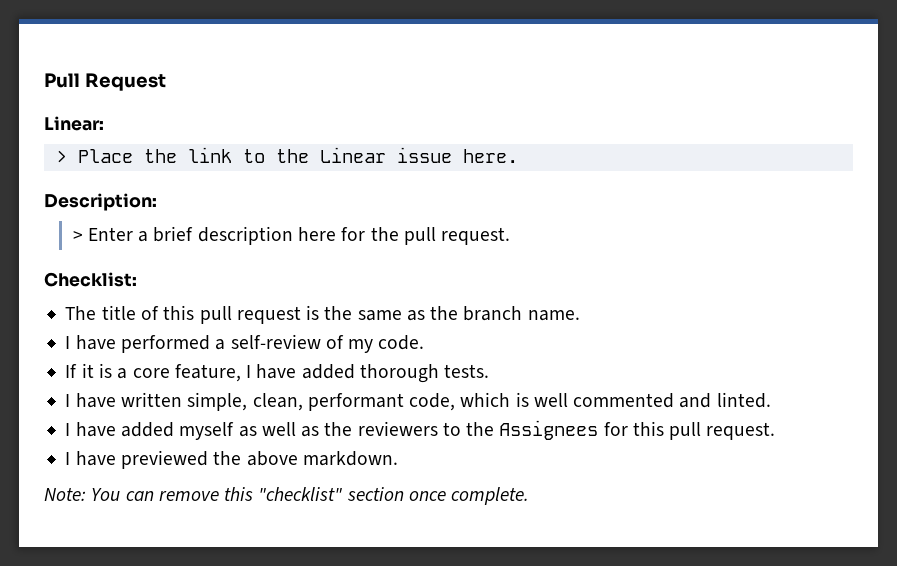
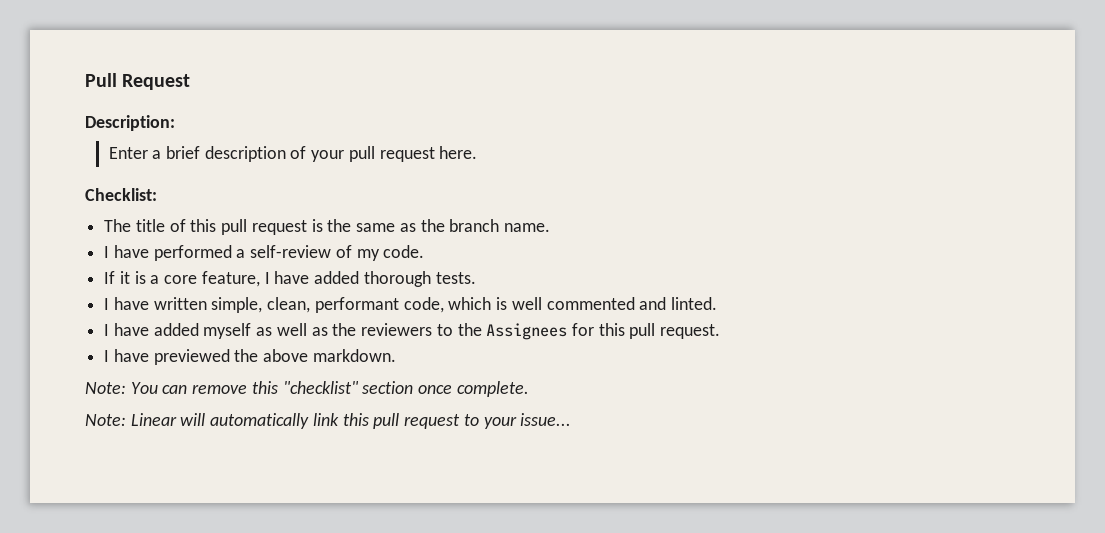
- Linear:
- > Place the link to the Linear issue here.
- > Enter a brief description here for the pull request.
+ Enter a brief description of your pull request here.
+ Note: Linear will automatically link this pull request to your issue...

